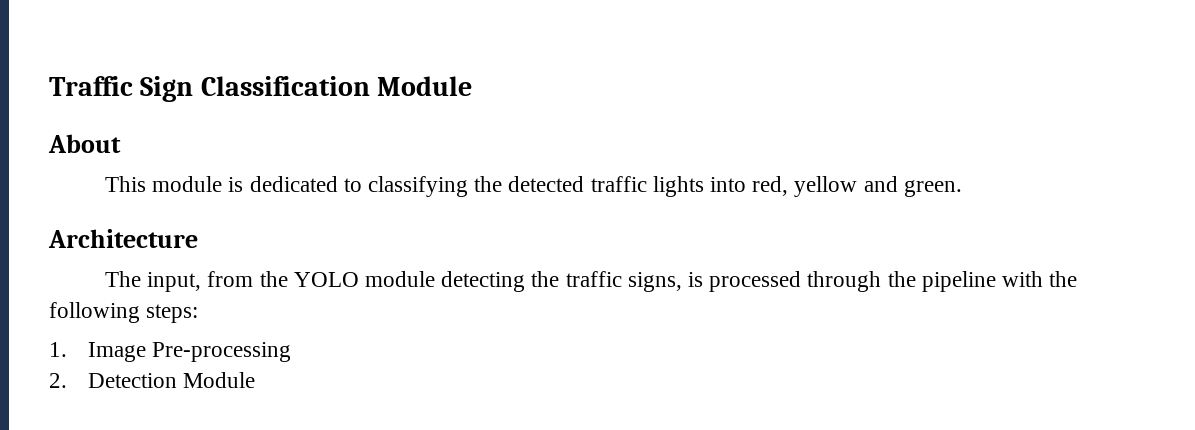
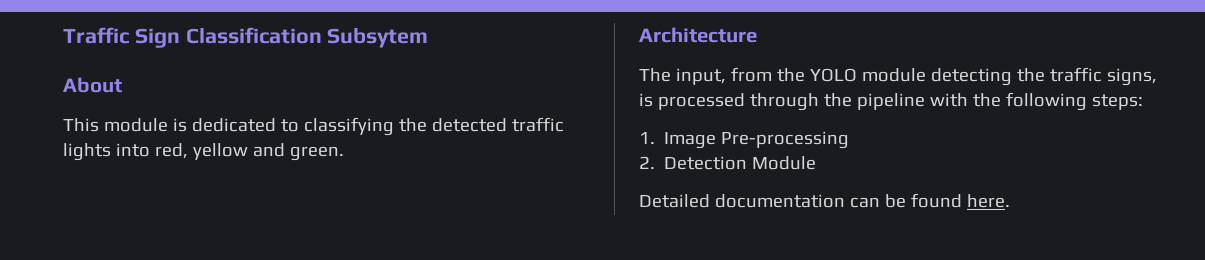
- Traffic Sign Classification Module
+ Traffic Sign Classification Subsytem
+ Detailed documentation can be found here.

